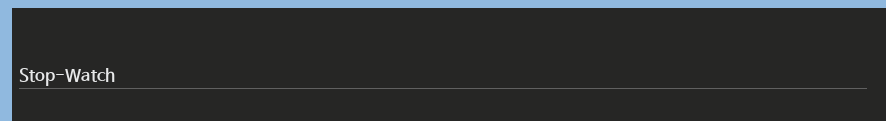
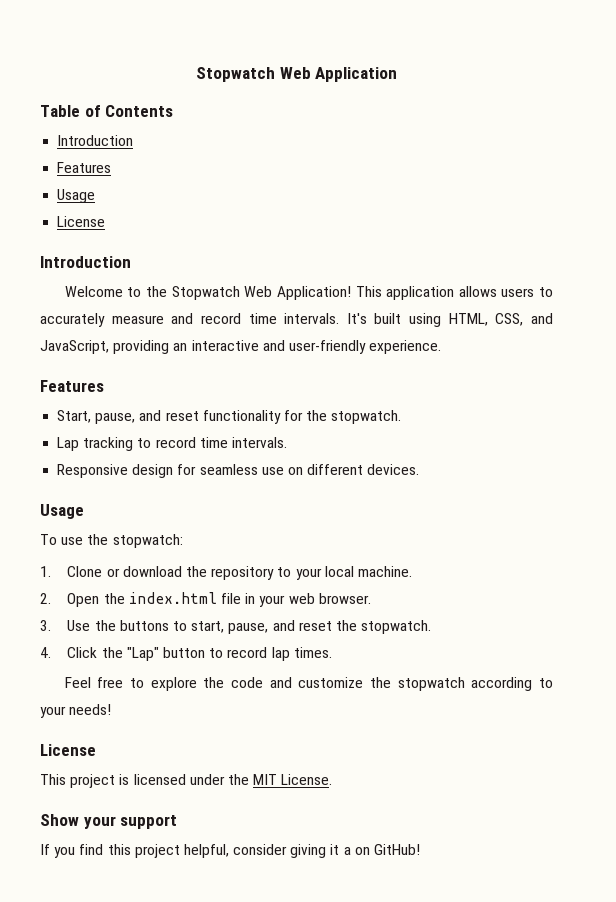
- Stop-Watch
+ Stopwatch Web Application
+ Table of Contents
+ Introduction
+ Features
+ Usage
+ License
+ Introduction
+ Welcome to the Stopwatch Web Application! This application allows users to accurately measure and record time intervals. It's built using HTML, CSS, and JavaScript, providing an interactive and user-friendly experience.
+ Features
+ Start, pause, and reset functionality for the stopwatch.
+ Lap tracking to record time intervals.
+ Responsive design for seamless use on different devices.
+ Usage
+ To use the stopwatch:
+ 1. Clone or download the repository to your local machine.
+ 2. Open the index.html file in your web browser.
+ 3. Use the buttons to start, pause, and reset the stopwatch.
+ 4. Click the "Lap" button to record lap times.
+ Feel free to explore the code and customize the stopwatch according to your needs!
+ License
+ This project is licensed under the MIT License.
+ Show your support
+ If you find this project helpful, consider giving it a on GitHub!

